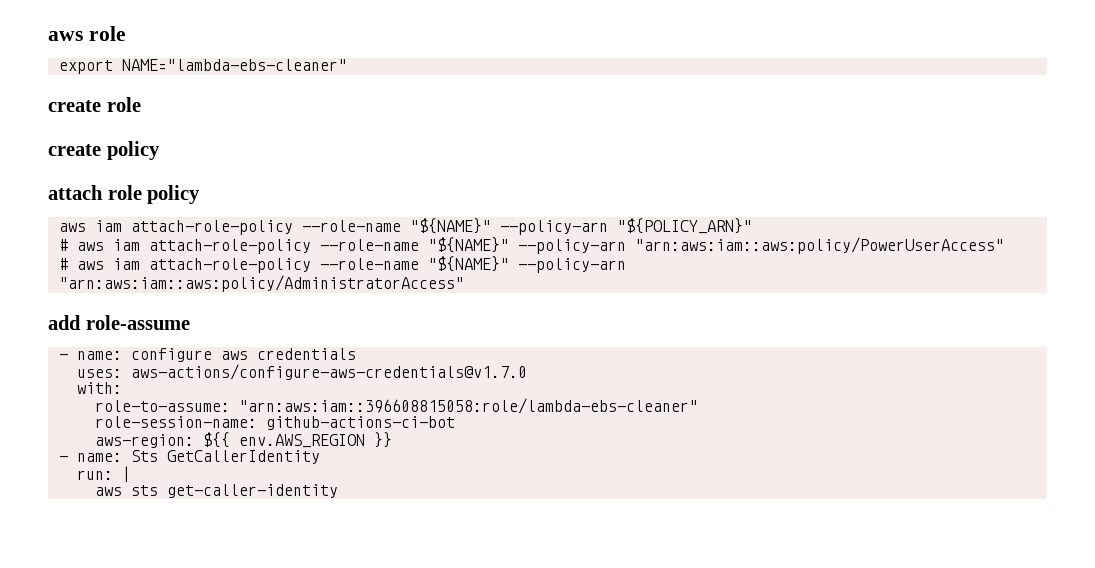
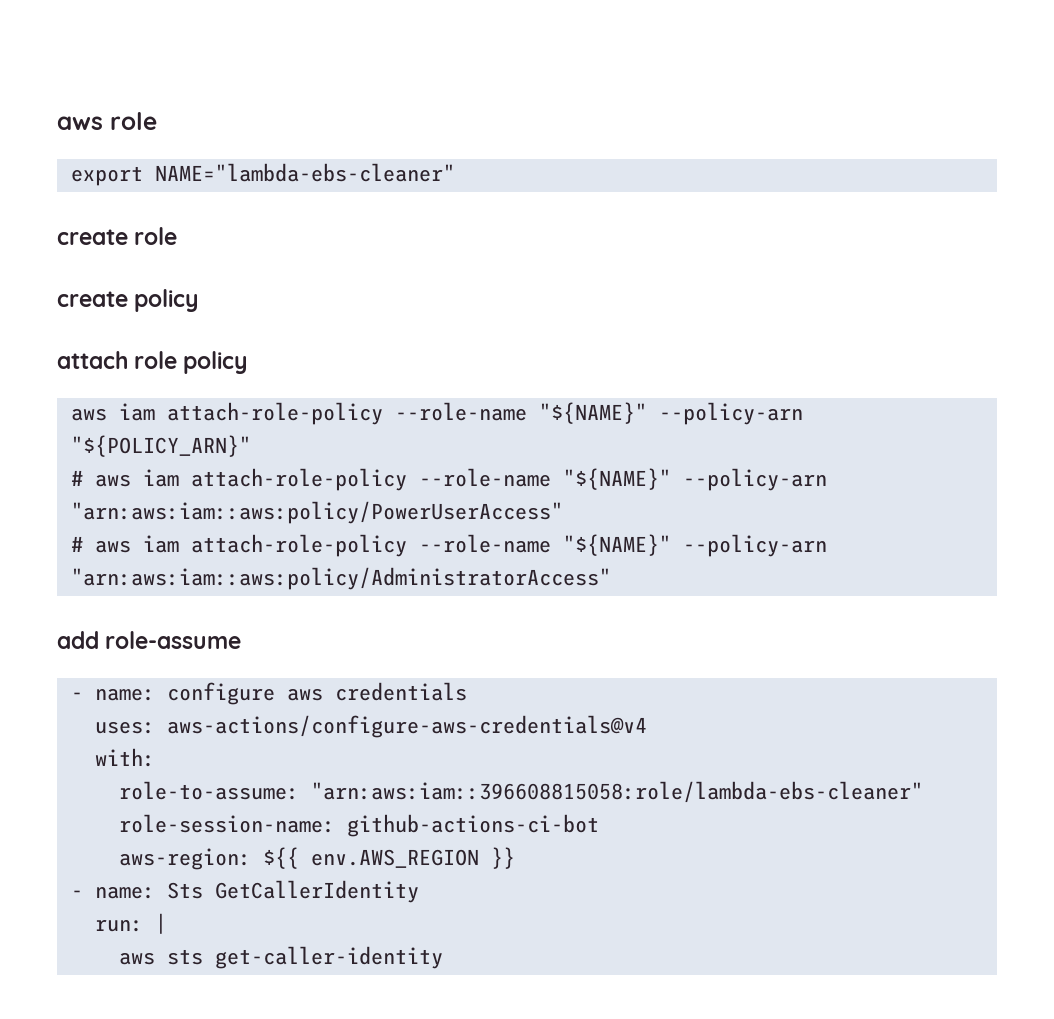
- uses: aws-actions/configure-aws-credentials@v1.7.0
+ uses: aws-actions/configure-aws-credentials@v4

